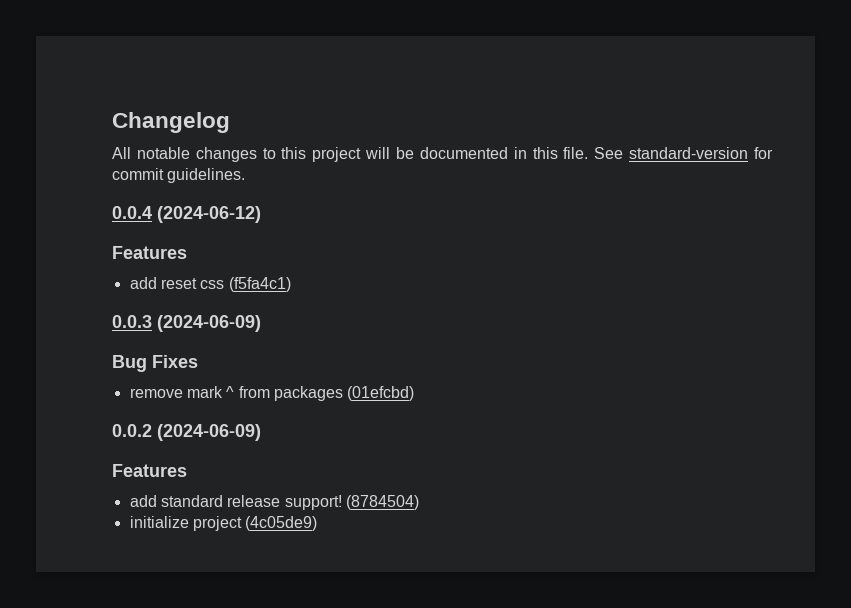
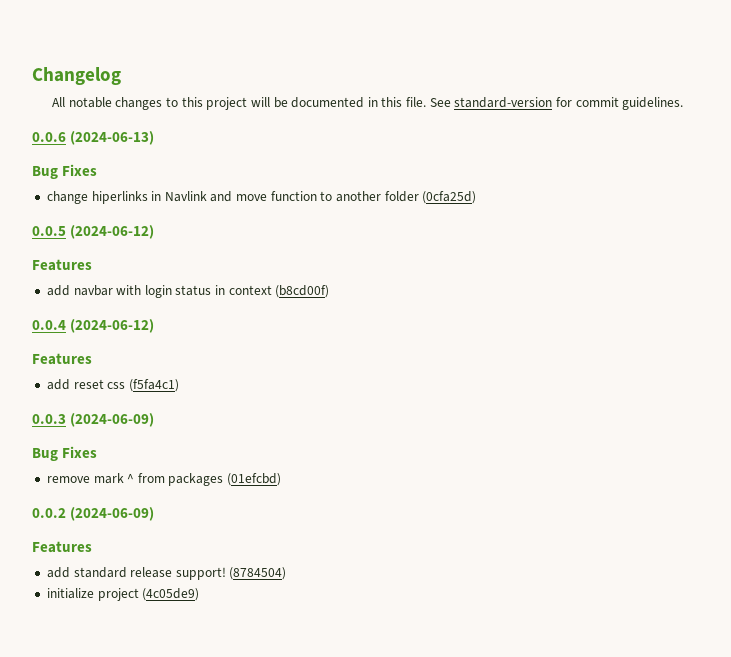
+ 0.0.6 (2024-06-13)
+ Bug Fixes
+ change hiperlinks in Navlink and move function to another folder (0cfa25d)
+ 0.0.5 (2024-06-12)
+ Features
+ add navbar with login status in context (b8cd00f)

